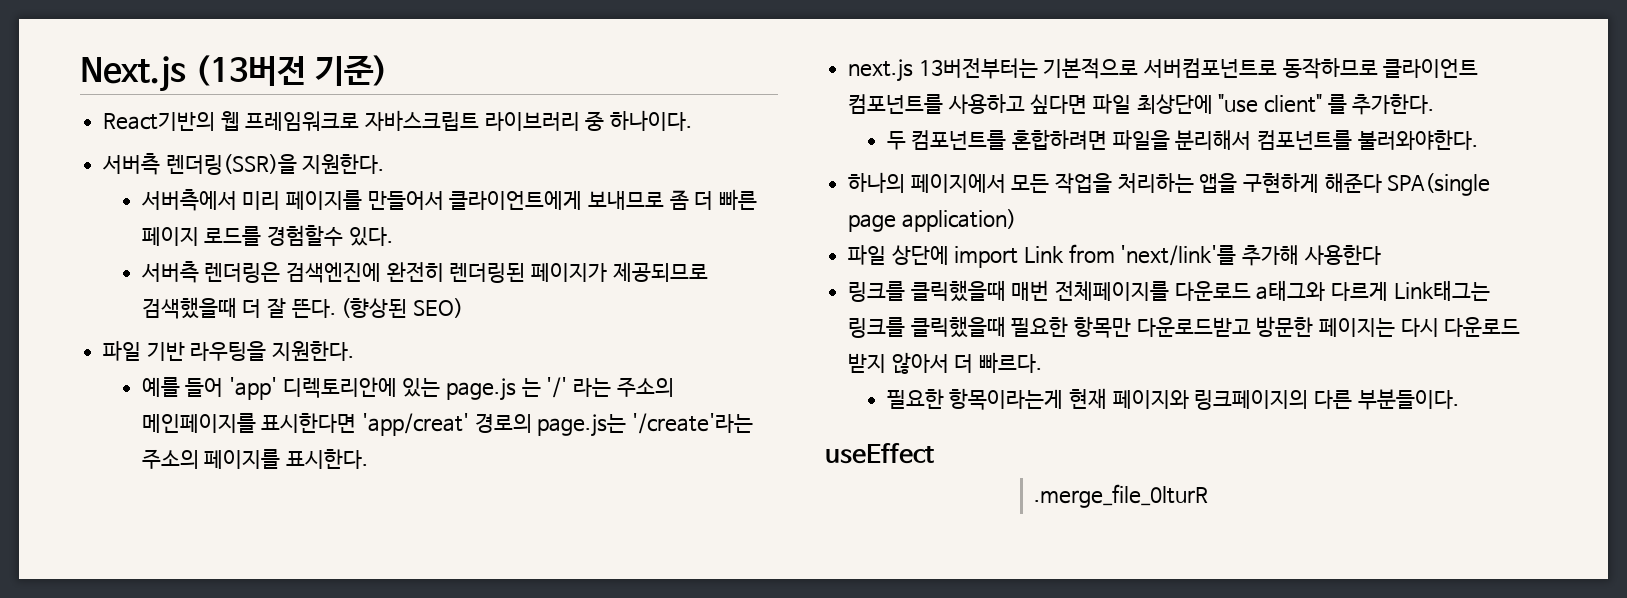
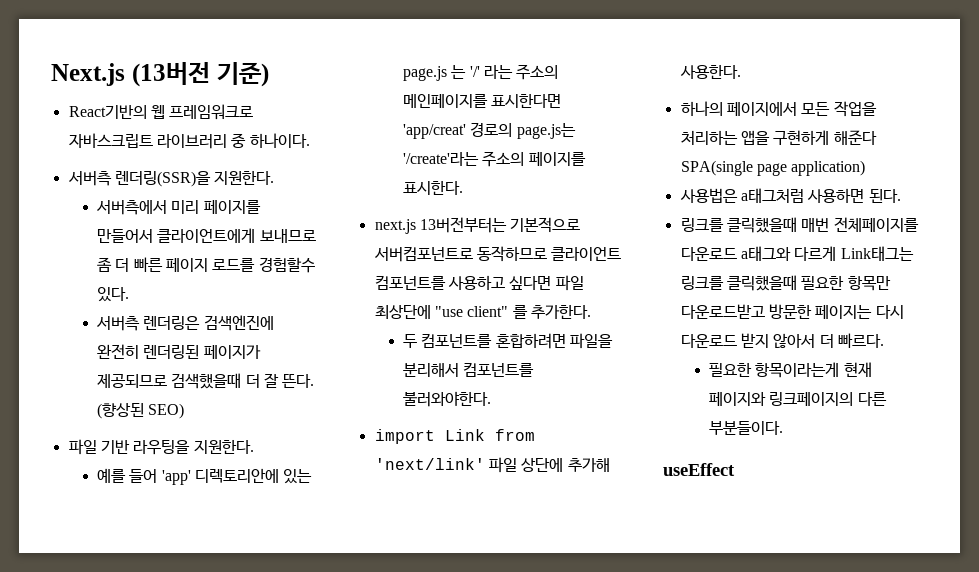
+ import Link from 'next/link' 파일 상단에 추가해 사용한다.
- 파일 상단에 import Link from 'next/link'를 추가해 사용한다
+ 사용법은 a태그처럼 사용하면 된다.
- .merge_file_0lturR

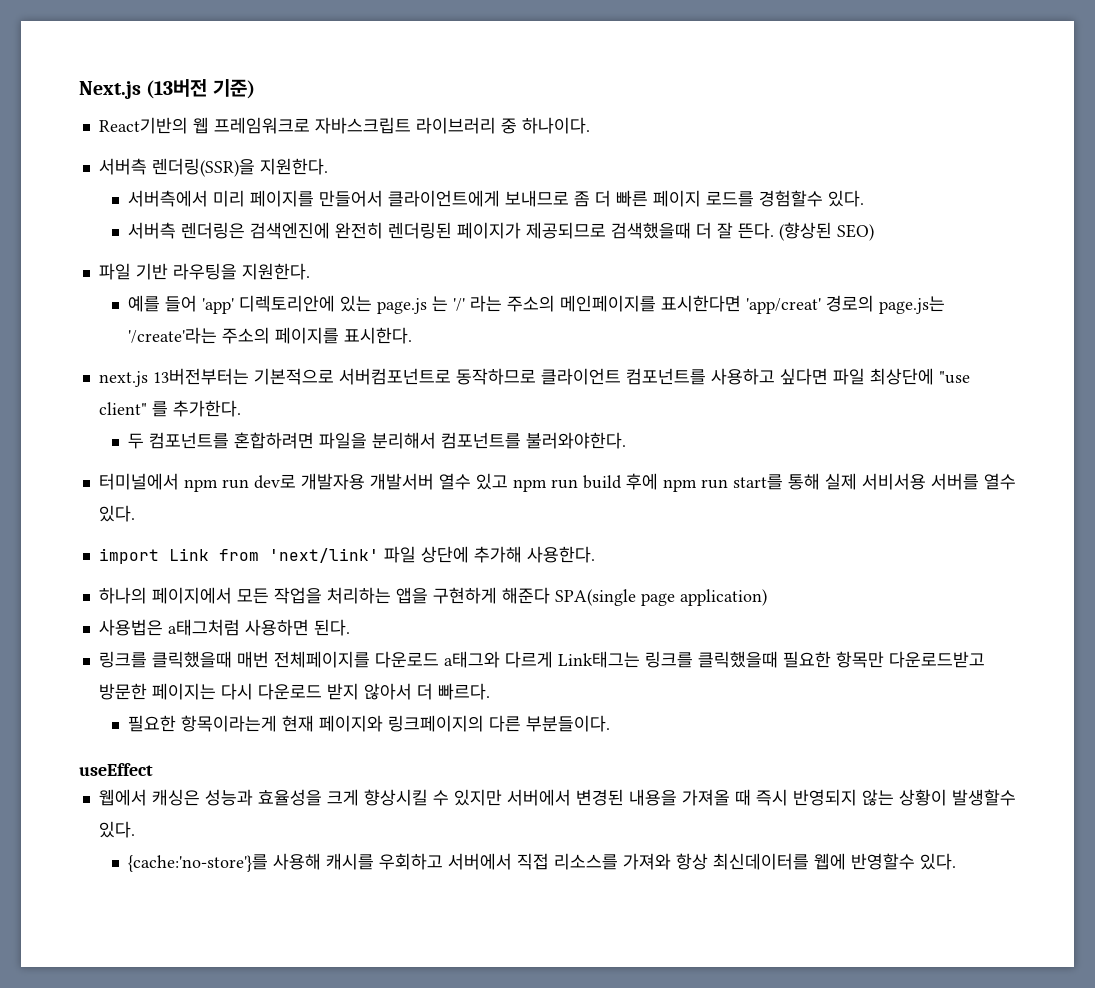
+ 터미널에서 npm run dev로 개발자용 개발서버 열수 있고 npm run build 후에 npm run start를 통해 실제 서비서용 서버를 열수 있다.
+ 웹에서 캐싱은 성능과 효율성을 크게 향상시킬 수 있지만 서버에서 변경된 내용을 가져올 때 즉시 반영되지 않는 상황이 발생할수 있다.
+ {cache:'no-store'}를 사용해 캐시를 우회하고 서버에서 직접 리소스를 가져와 항상 최신데이터를 웹에 반영할수 있다.

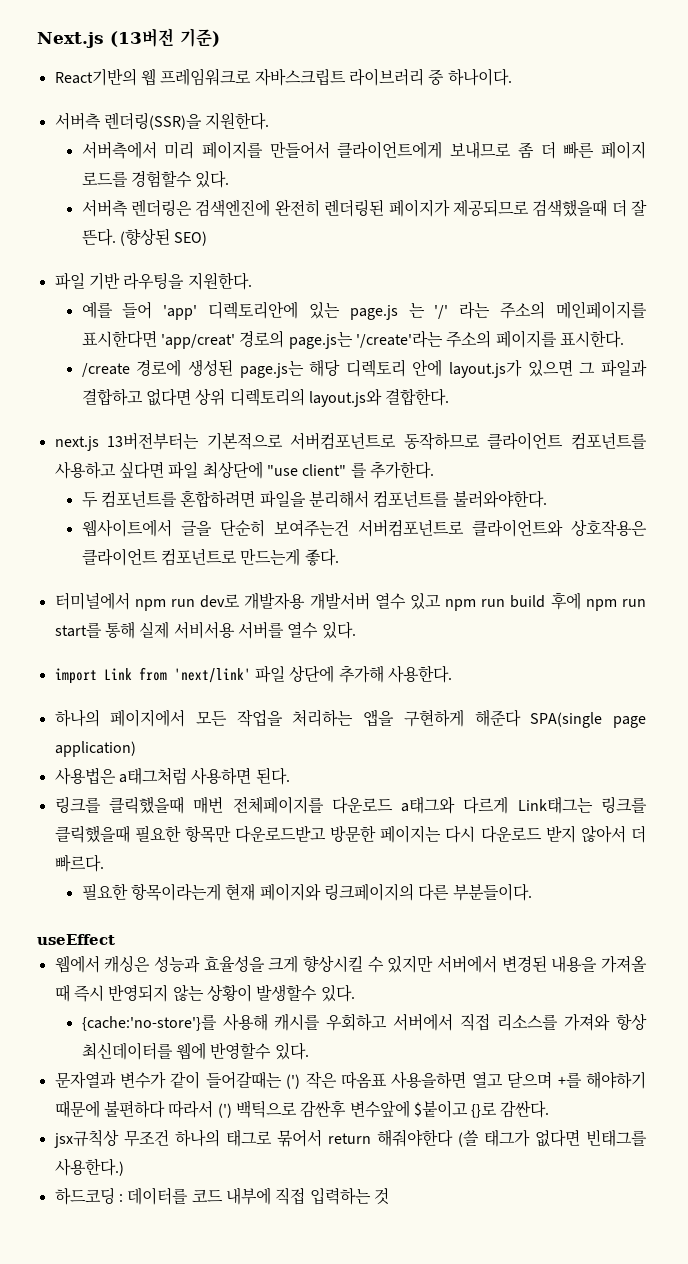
+ /create 경로에 생성된 page.js는 해당 디렉토리 안에 layout.js가 있으면 그 파일과 결합하고 없다면 상위 디렉토리의 layout.js와 결합한다.
+ 웹사이트에서 글을 단순히 보여주는건 서버컴포넌트로 클라이언트와 상호작용은 클라이언트 컴포넌트로 만드는게 좋다.
+ 문자열과 변수가 같이 들어갈때는 (') 작은 따옴표 사용을하면 열고 닫으며 +를 해야하기 때문에 불편하다 따라서 (') 백틱으로 감싼후 변수앞에 $붙이고 {}로 감싼다.
+ jsx규칙상 무조건 하나의 태그로 묶어서 return 해줘야한다 (쓸 태그가 없다면 빈태그를 사용한다.)
+ 하드코딩 : 데이터를 코드 내부에 직접 입력하는 것

